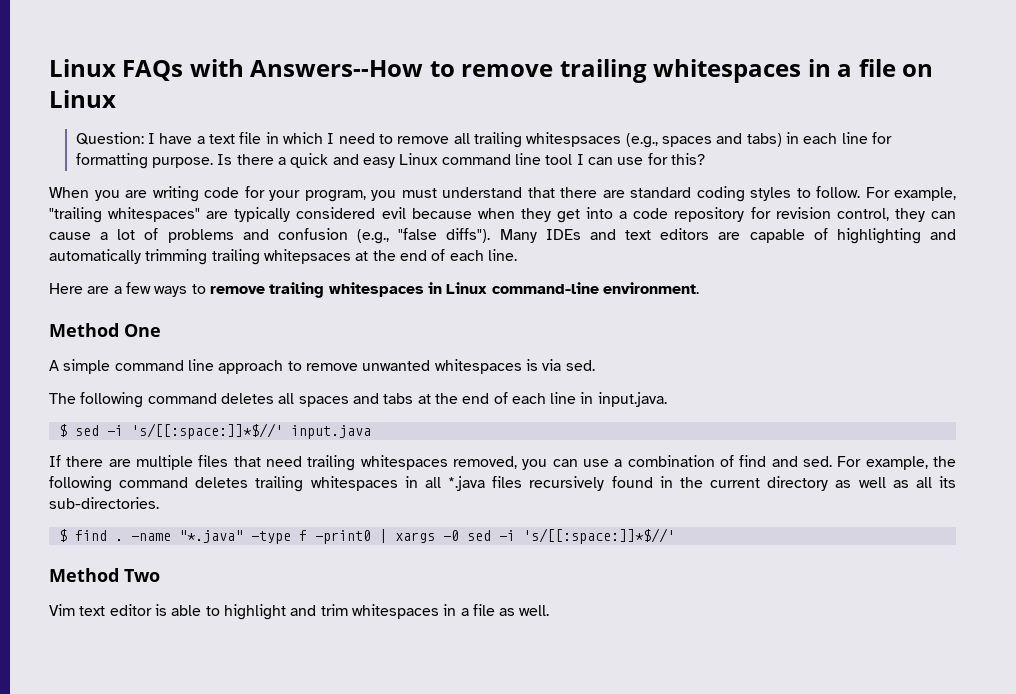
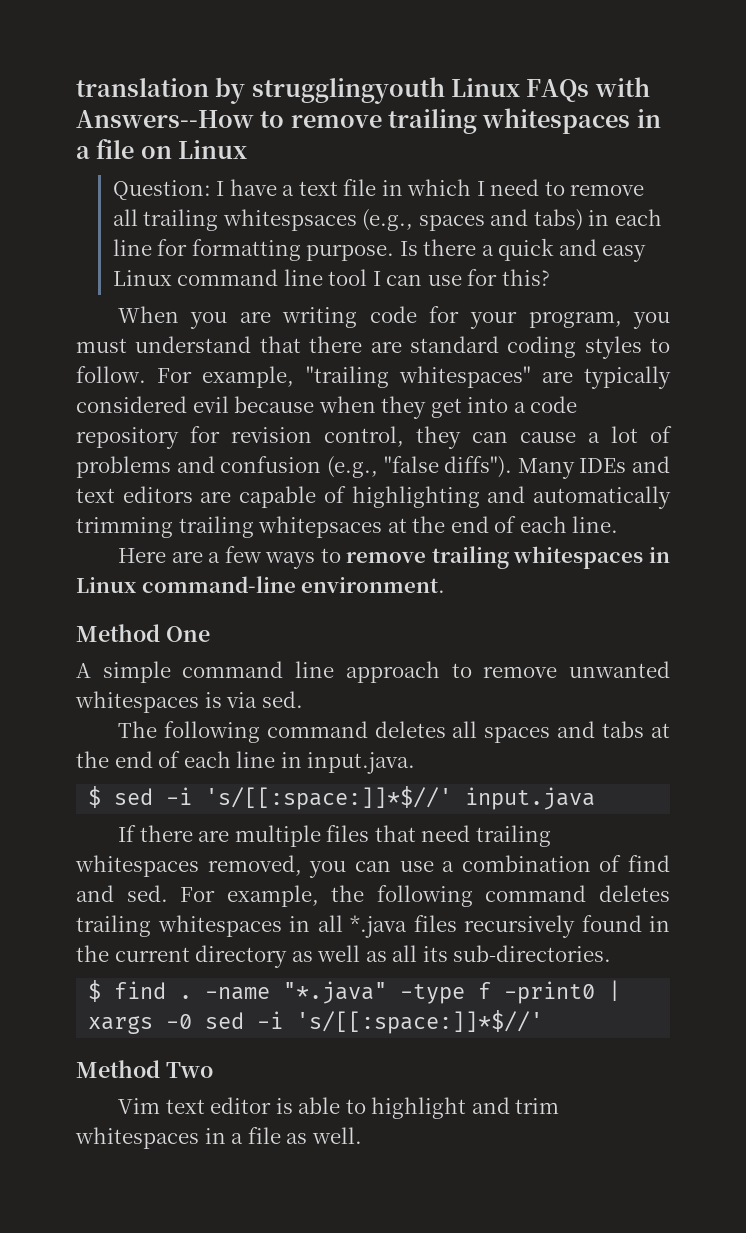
- Linux FAQs with Answers--How to remove trailing whitespaces in a file on Linux
+ translation by strugglingyouth Linux FAQs with Answers--How to remove trailing whitespaces in a file on Linux

